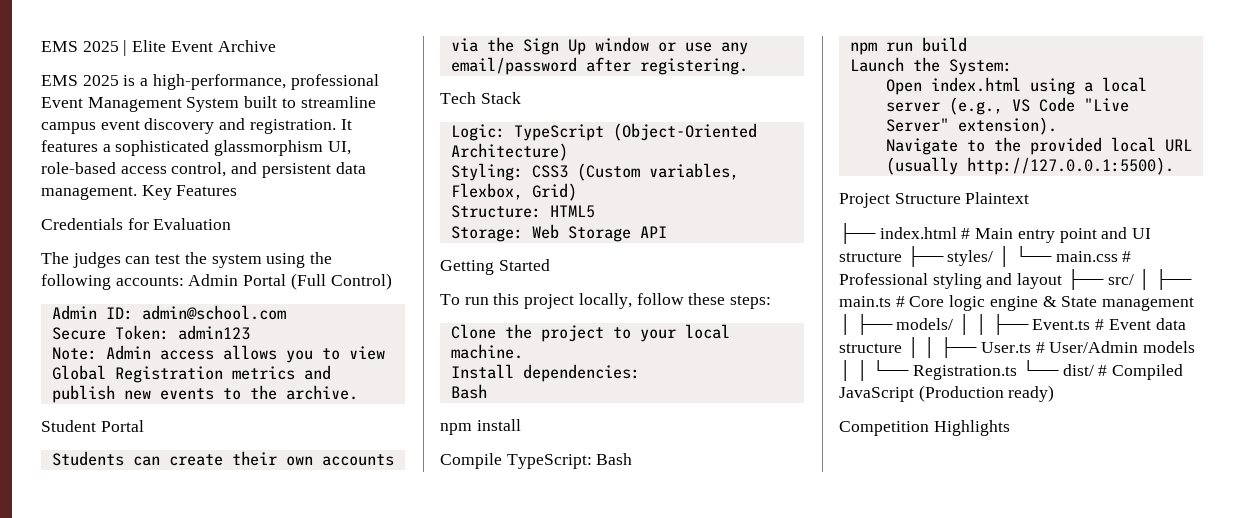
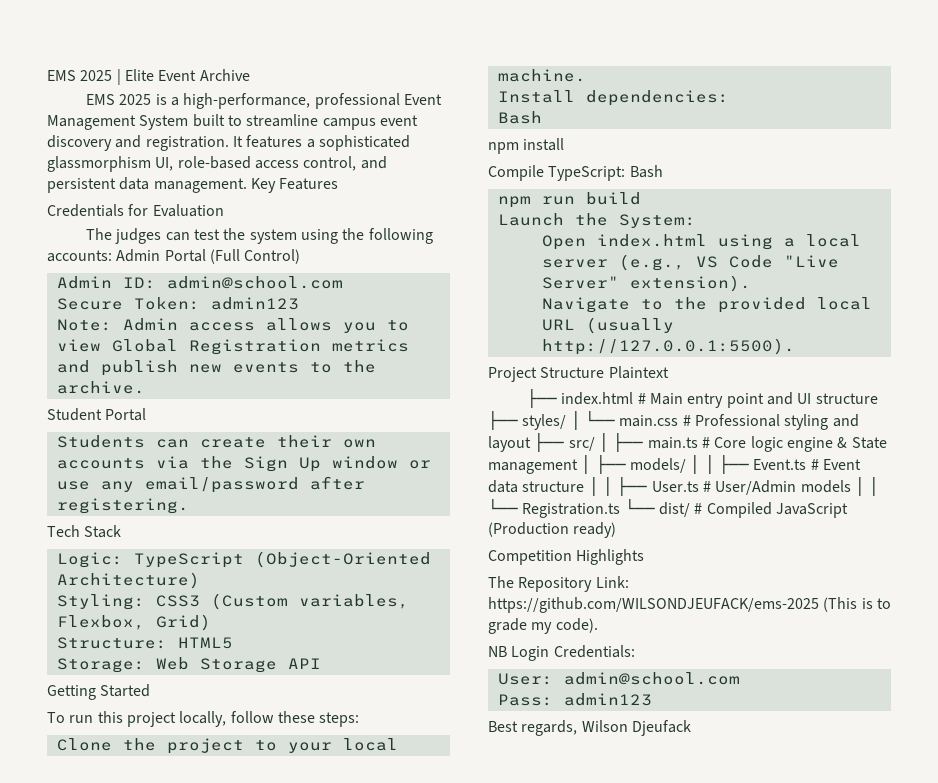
+ The Repository Link: https://github.com/WILSONDJEUFACK/ems-2025 (This is to grade my code).
+ NB Login Credentials:
+ User: admin@school.com
+ Pass: admin123
+ Best regards, Wilson Djeufack

